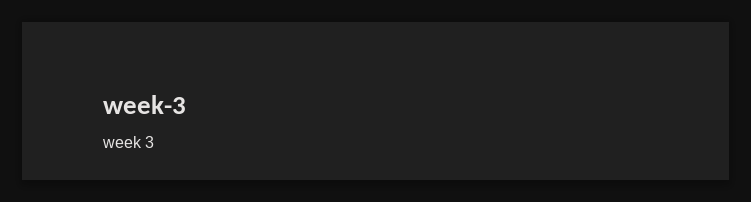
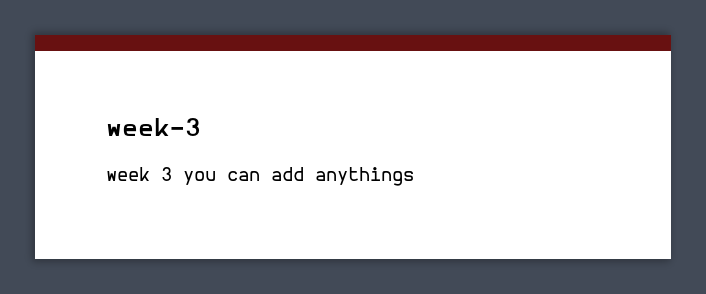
- week 3
+ week 3 you can add anythings

